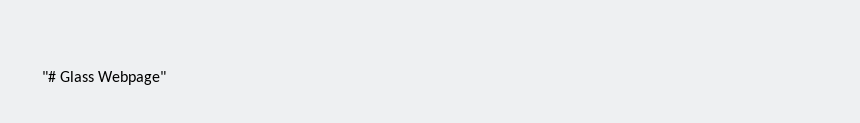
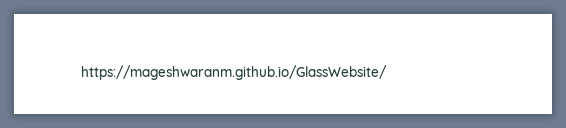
- "# Glass Webpage"
+ https://mageshwaranm.github.io/GlassWebsite/

